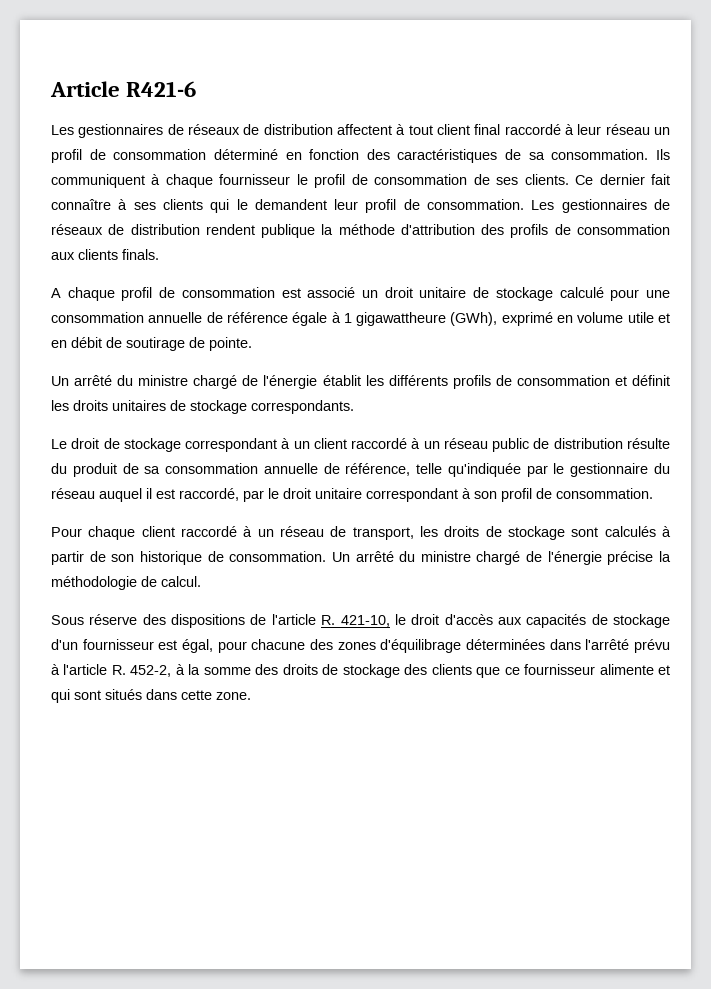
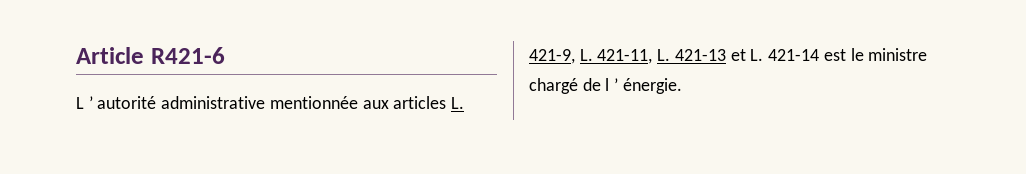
- Les gestionnaires de réseaux de distribution affectent à tout client final raccordé à leur réseau un profil de consommation déterminé en fonction des caractéristiques de sa consommation. Ils communiquent à chaque fournisseur le profil de consommation de ses clients. Ce dernier fait connaître à ses clients qui le demandent leur profil de consommation. Les gestionnaires de réseaux de distribution rendent publique la méthode d'attribution des profils de consommation aux clients finals.
- A chaque profil de consommation est associé un droit unitaire de stockage calculé pour une consommation annuelle de référence égale à 1 gigawattheure (GWh), exprimé en volume utile et en débit de soutirage de pointe.
- Un arrêté du ministre chargé de l'énergie établit les différents profils de consommation et définit les droits unitaires de stockage correspondants.
- Le droit de stockage correspondant à un client raccordé à un réseau public de distribution résulte du produit de sa consommation annuelle de référence, telle qu'indiquée par le gestionnaire du réseau auquel il est raccordé, par le droit unitaire correspondant à son profil de consommation.
- Pour chaque client raccordé à un réseau de transport, les droits de stockage sont calculés à partir de son historique de consommation. Un arrêté du ministre chargé de l'énergie précise la méthodologie de calcul.
- Sous réserve des dispositions de l'article R. 421-10, le droit d'accès aux capacités de stockage d'un fournisseur est égal, pour chacune des zones d'équilibrage déterminées dans l'arrêté prévu à l'article R. 452-2, à la somme des droits de stockage des clients que ce fournisseur alimente et qui sont situés dans cette zone.
+ L ’ autorité administrative mentionnée aux articles L. 421-9, L. 421-11, L. 421-13 et L. 421-14 est le ministre chargé de l ’ énergie.

